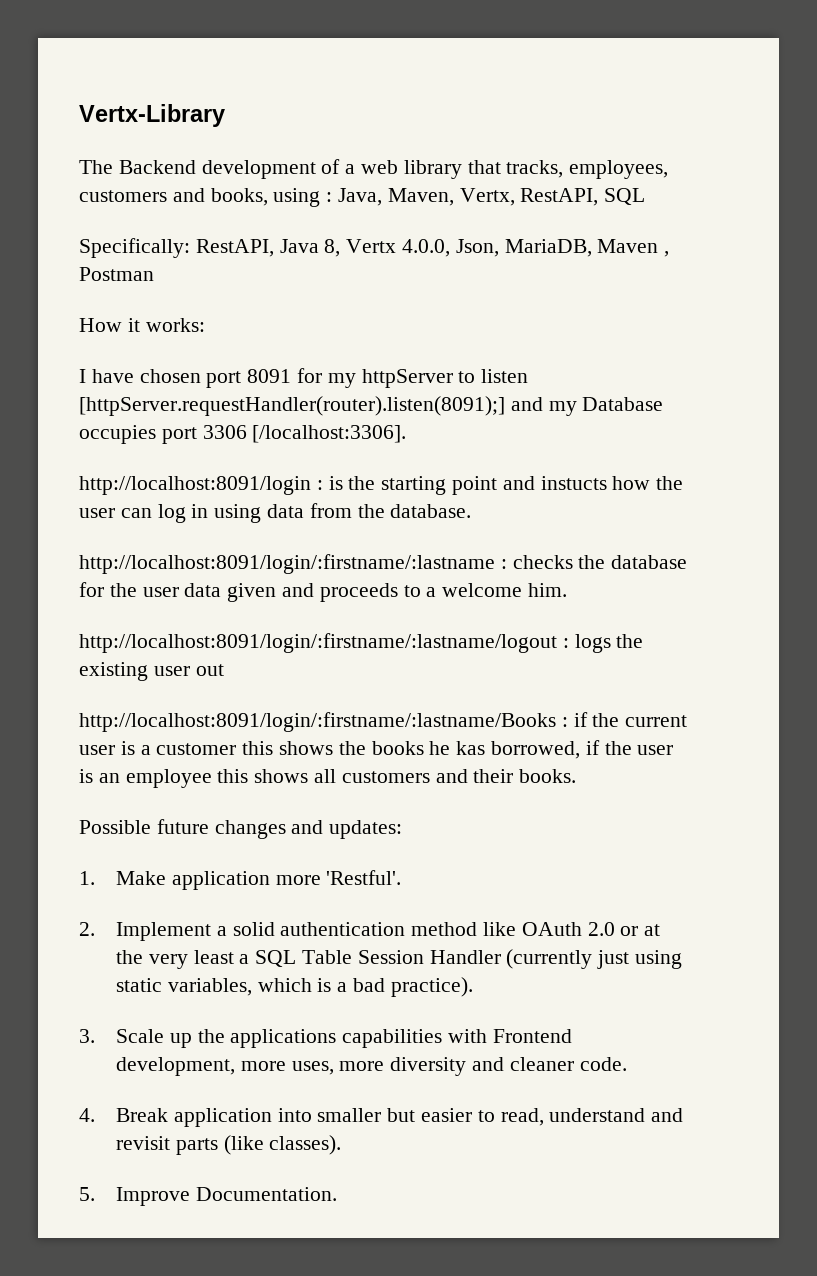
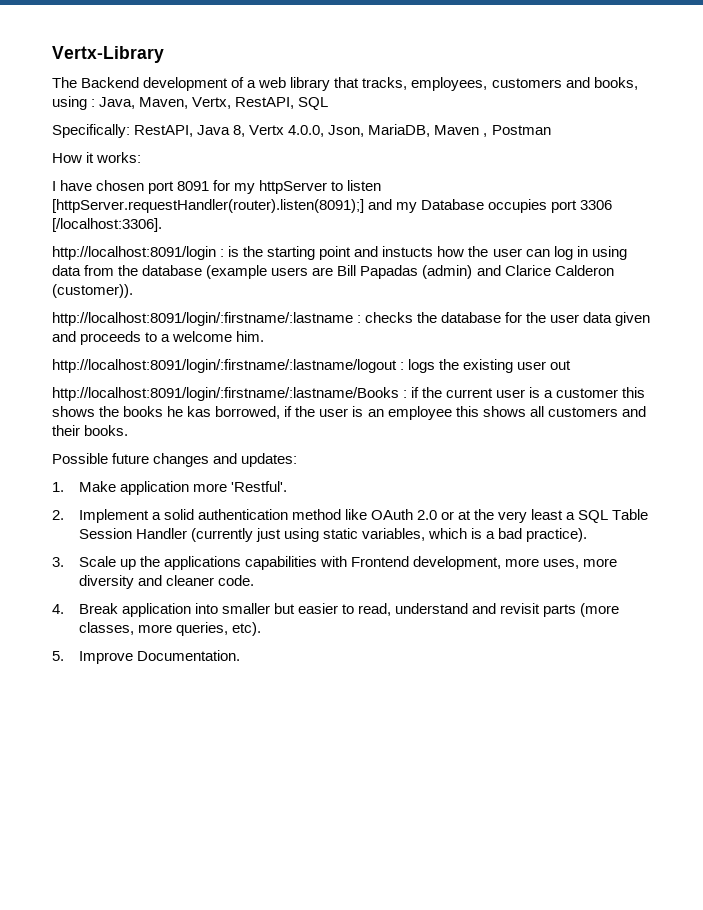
- http://localhost:8091/login : is the starting point and instucts how the user can log in using data from the database.
+ http://localhost:8091/login : is the starting point and instucts how the user can log in using data from the database (example users are Bill Papadas (admin) and Clarice Calderon (customer)).
- 4. Break application into smaller but easier to read, understand and revisit parts (like classes).
+ 4. Break application into smaller but easier to read, understand and revisit parts (more classes, more queries, etc).

